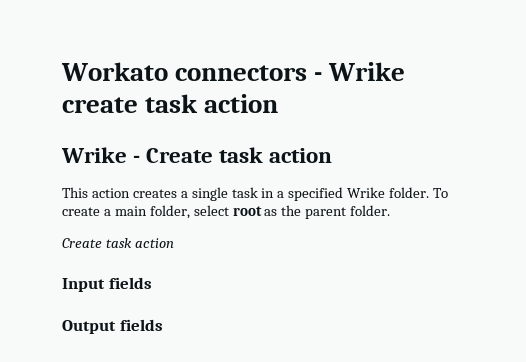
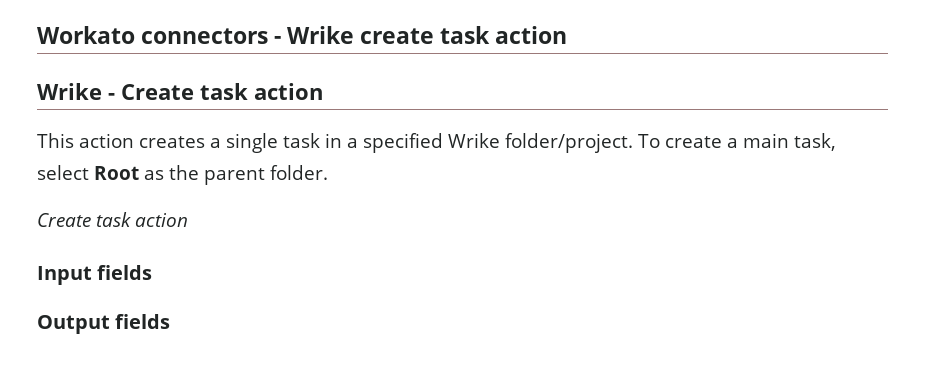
- This action creates a single task in a specified Wrike folder.
+ This action creates a single task in a specified Wrike folder/project.
- To create a main folder, select root as the parent folder.
+ To create a main task, select Root as the parent folder.

